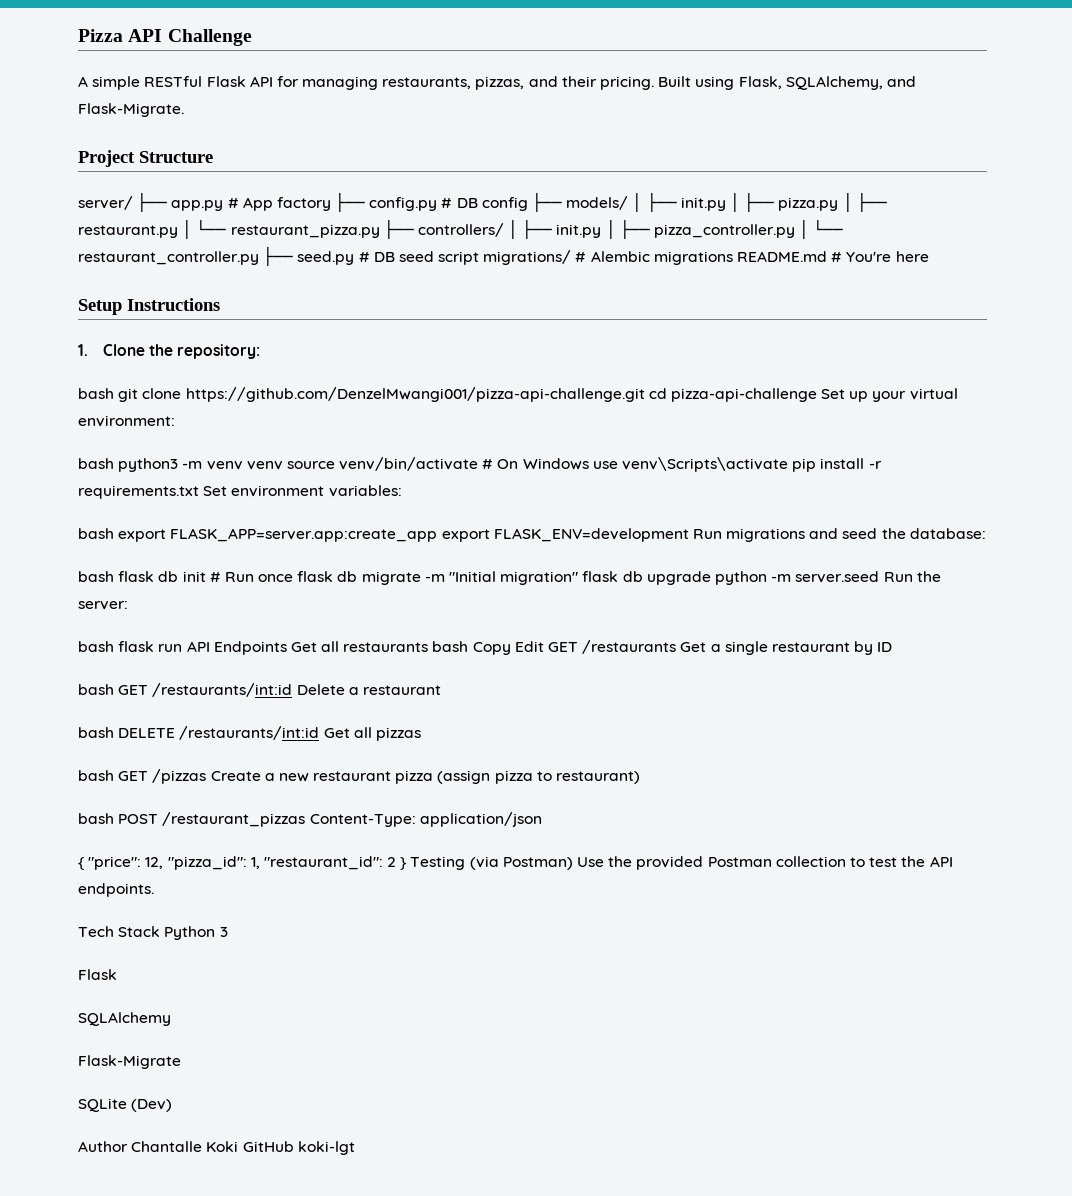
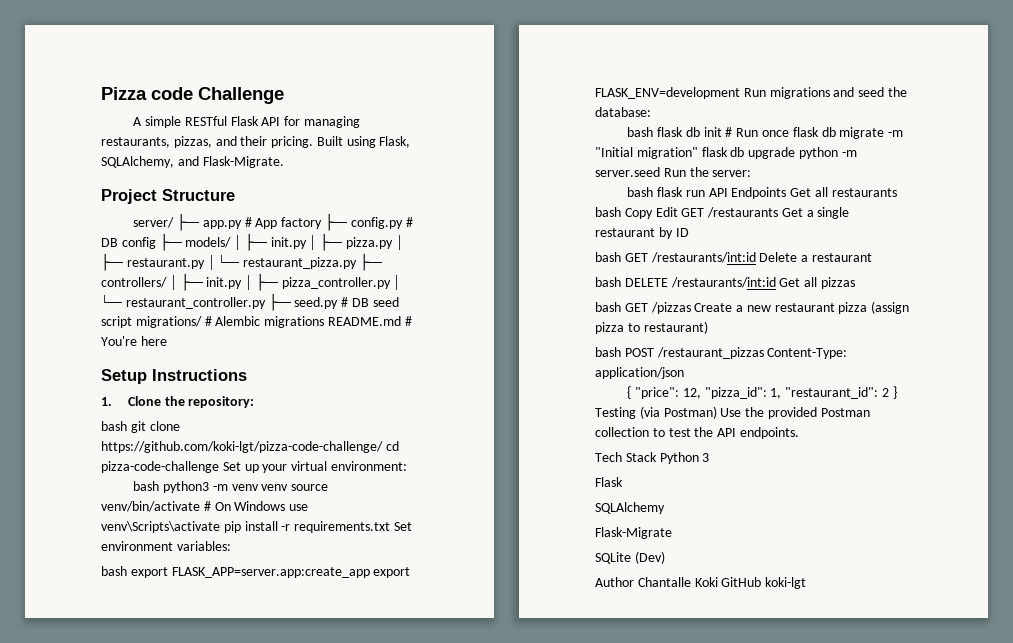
- Pizza API Challenge
+ Pizza code Challenge
- bash git clone https://github.com/DenzelMwangi001/pizza-api-challenge.git cd pizza-api-challenge Set up your virtual environment:
+ bash git clone https://github.com/koki-lgt/pizza-code-challenge/ cd pizza-code-challenge Set up your virtual environment:

